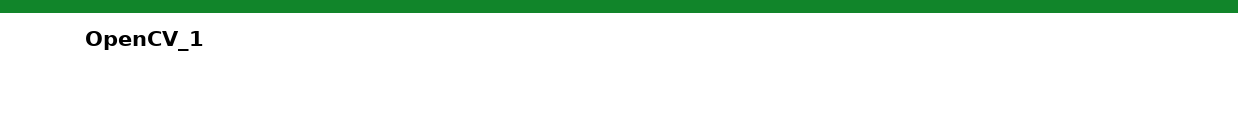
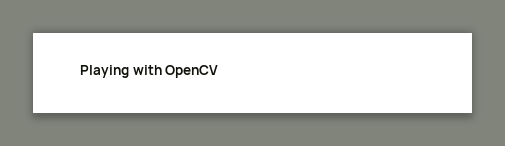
- OpenCV_1
+ Playing with OpenCV

